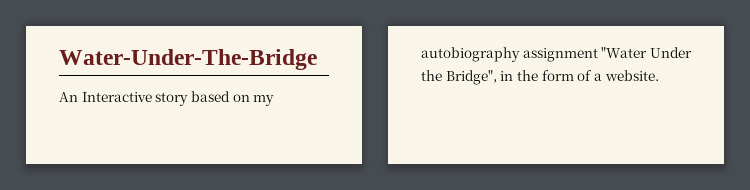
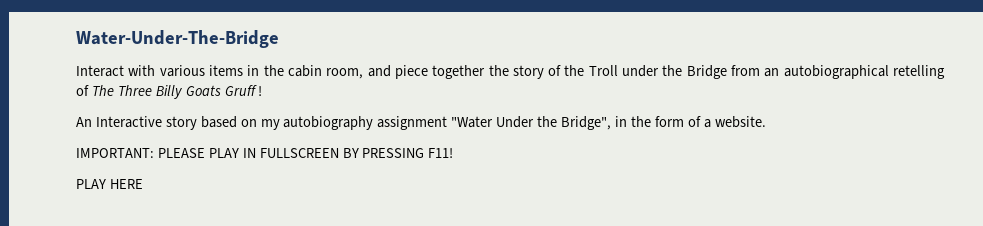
+ Interact with various items in the cabin room, and piece together the story of the Troll under the Bridge from an autobiographical retelling of The Three Billy Goats Gruff !
+ IMPORTANT: PLEASE PLAY IN FULLSCREEN BY PRESSING F11!
+ PLAY HERE

